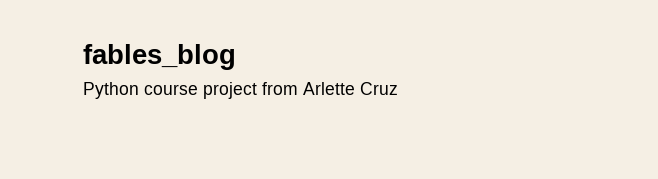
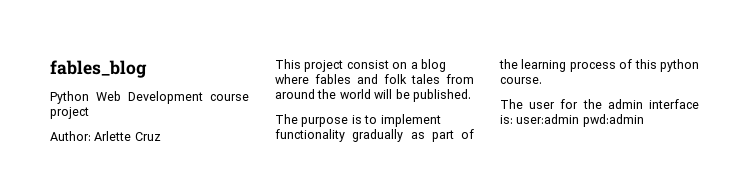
- Python course project from Arlette Cruz
+ Python Web Development course project
+ Author: Arlette Cruz
+ This project consist on a blog where fables and folk tales from around the world will be published.
+ The purpose is to implement functionality gradually as part of the learning process of this python course.
+ The user for the admin interface is: user:admin pwd:admin

